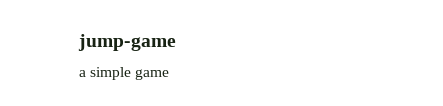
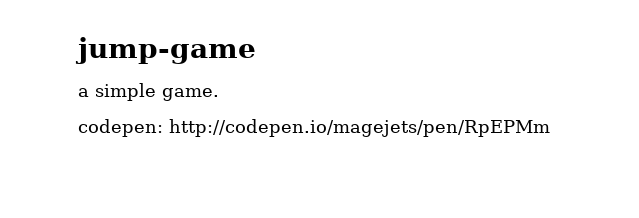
- a simple game
+ a simple game.
+ codepen: http://codepen.io/magejets/pen/RpEPMm

